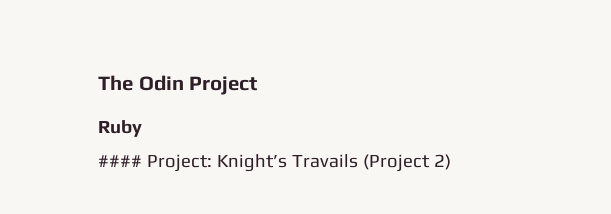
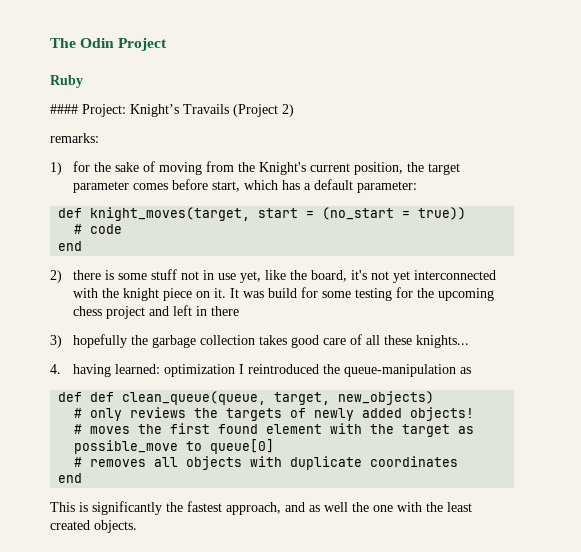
+ remarks:
+ 1) for the sake of moving from the Knight's current position, the target parameter comes before start, which has a default parameter:
+ def knight_moves(target, start = (no_start = true))
+ # code
+ end
+ 2) there is some stuff not in use yet, like the board, it's not yet interconnected with the knight piece on it. It was build for some testing for the upcoming chess project and left in there
+ 3) hopefully the garbage collection takes good care of all these knights...
+ 4. having learned: optimization I reintroduced the queue-manipulation as
+ def def clean_queue(queue, target, new_objects)
+ # only reviews the targets of newly added objects!
+ # moves the first found element with the target as possible_move to queue[0]
+ # removes all objects with duplicate coordinates
+ end
+ This is significantly the fastest approach, and as well the one with the least created objects.

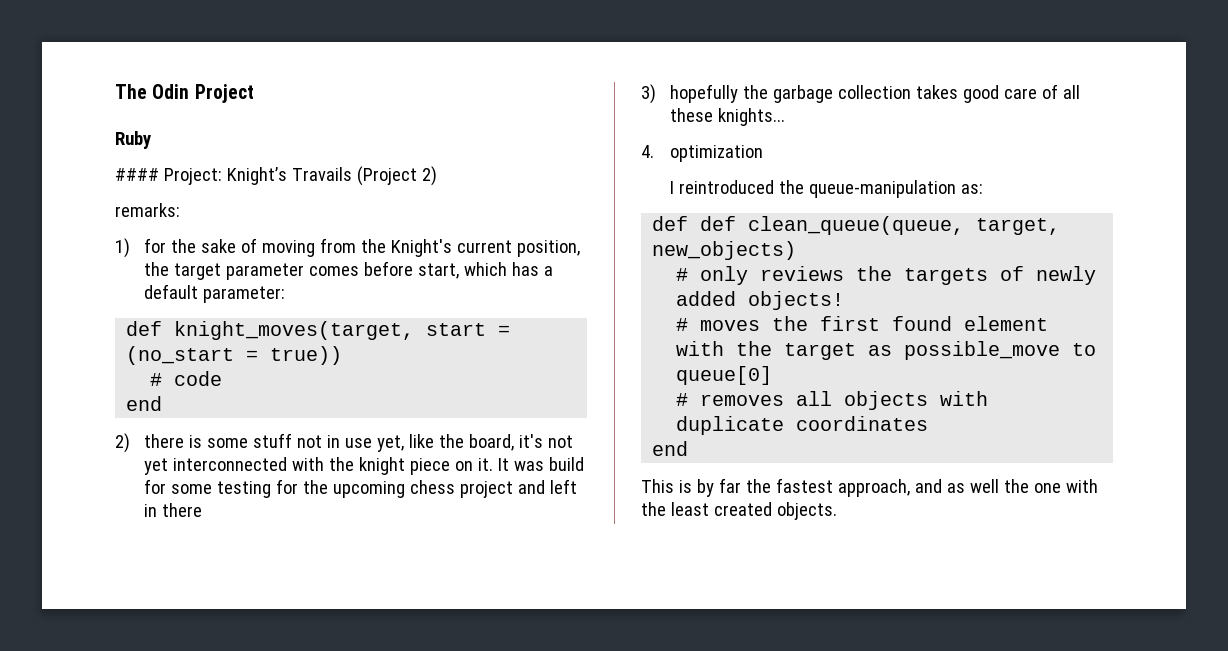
- 4. having learned: optimization I reintroduced the queue-manipulation as
+ 4. optimization
+ I reintroduced the queue-manipulation as:
- This is significantly the fastest approach, and as well the one with the least created objects.
+ This is by far the fastest approach, and as well the one with the least created objects.

